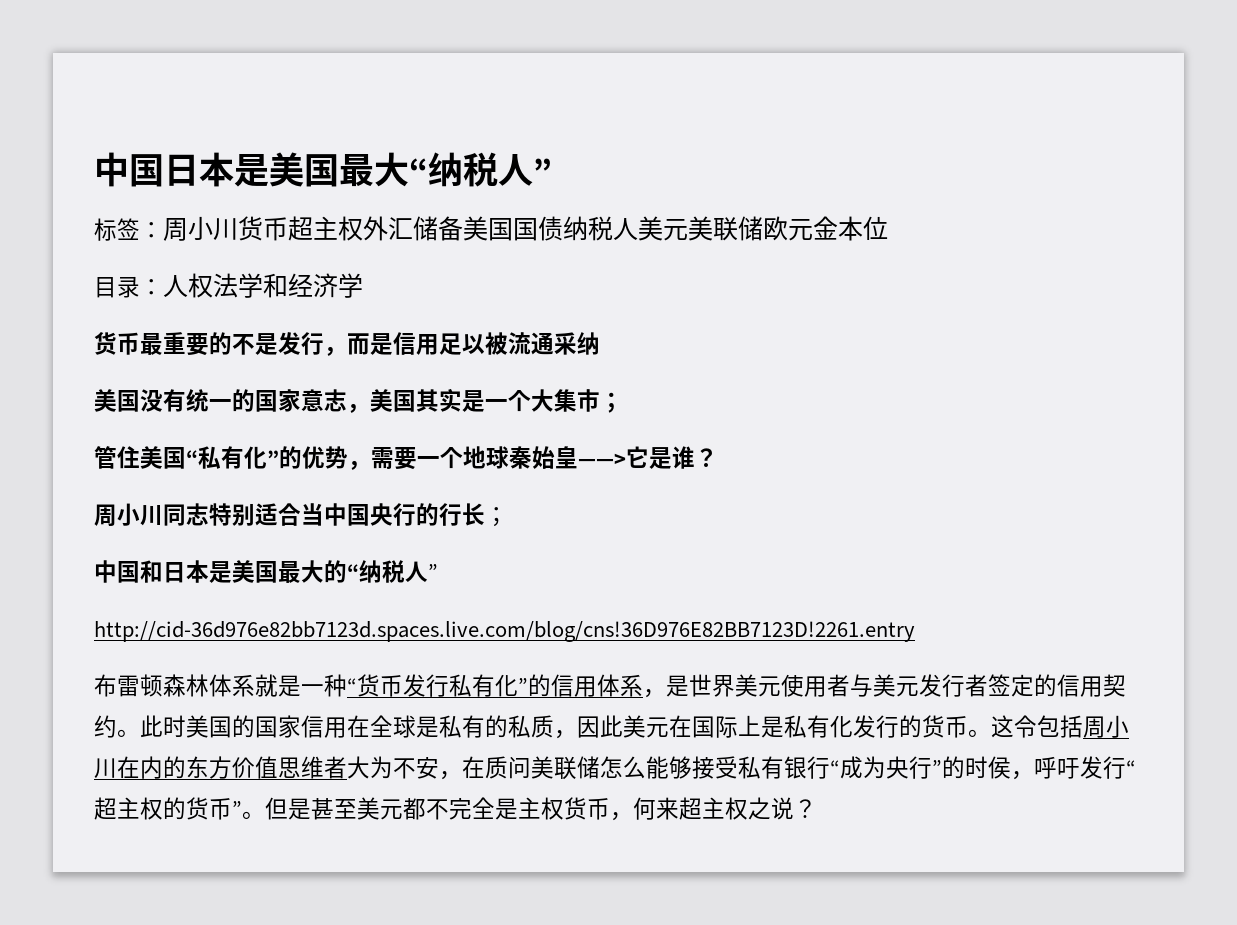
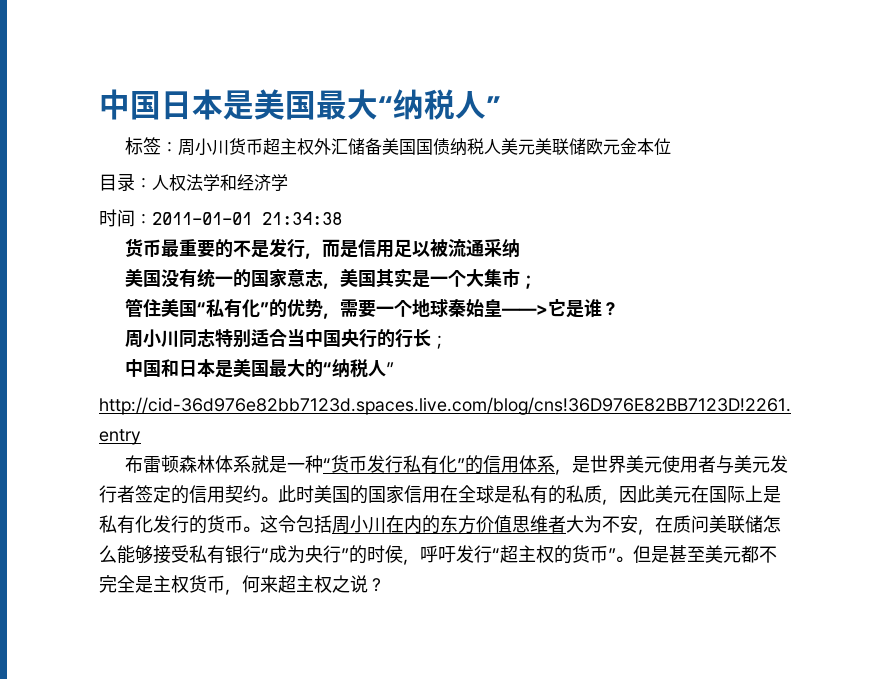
+ 时间：2011-01-01 21:34:38

